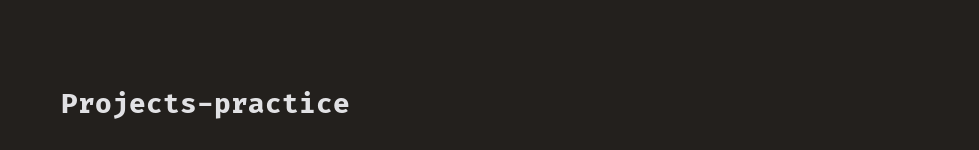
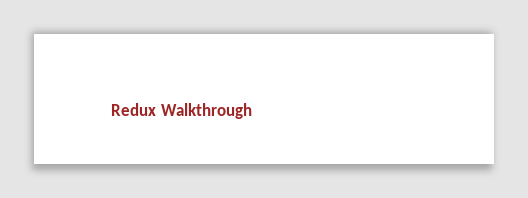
- Projects-practice
+ Redux Walkthrough

